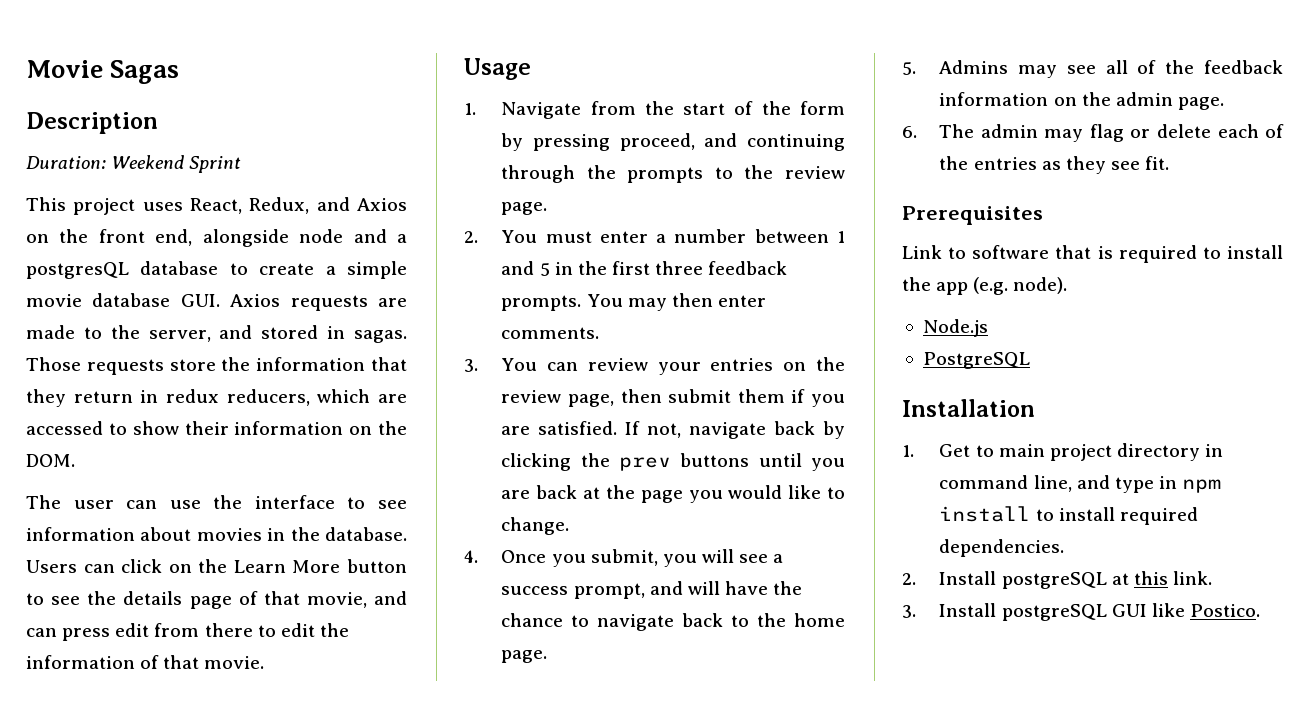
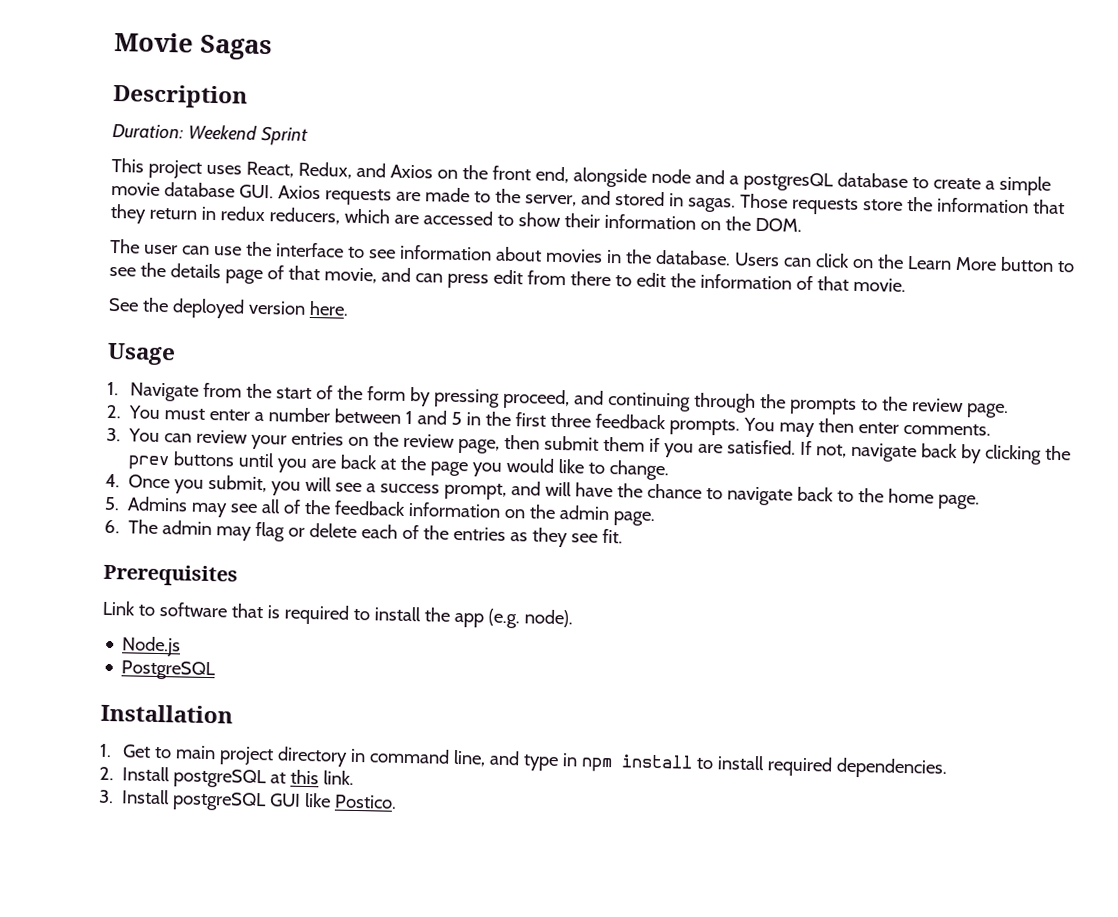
+ See the deployed version here.

